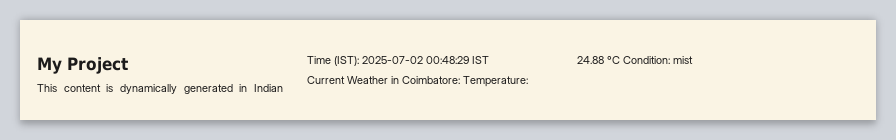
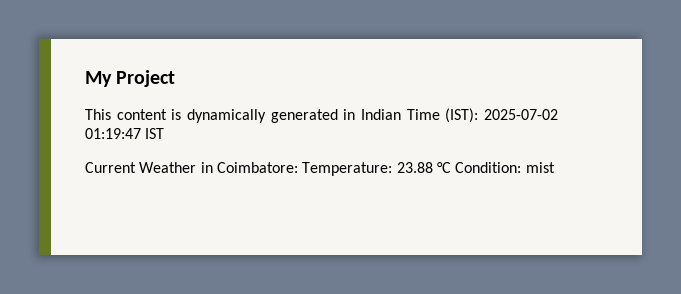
- This content is dynamically generated in Indian Time (IST): 2025-07-02 00:48:29 IST
+ This content is dynamically generated in Indian Time (IST): 2025-07-02 01:19:47 IST
- Current Weather in Coimbatore: Temperature: 24.88 °C Condition: mist
+ Current Weather in Coimbatore: Temperature: 23.88 °C Condition: mist

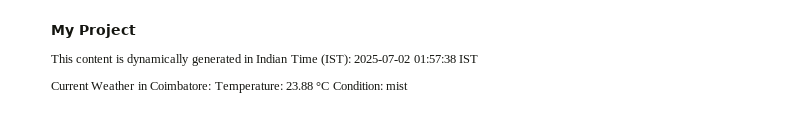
- This content is dynamically generated in Indian Time (IST): 2025-07-02 01:19:47 IST
+ This content is dynamically generated in Indian Time (IST): 2025-07-02 01:57:38 IST

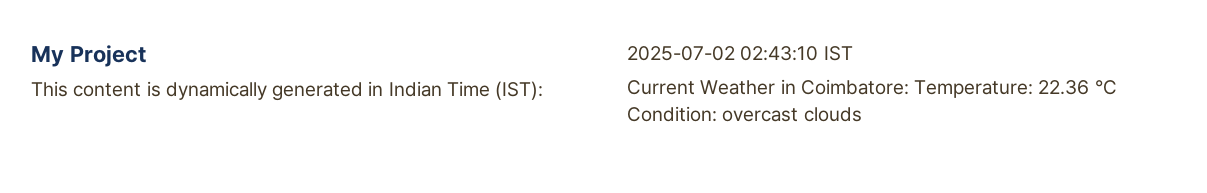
- This content is dynamically generated in Indian Time (IST): 2025-07-02 01:57:38 IST
+ This content is dynamically generated in Indian Time (IST): 2025-07-02 02:43:10 IST
- Current Weather in Coimbatore: Temperature: 23.88 °C Condition: mist
+ Current Weather in Coimbatore: Temperature: 22.36 °C Condition: overcast clouds

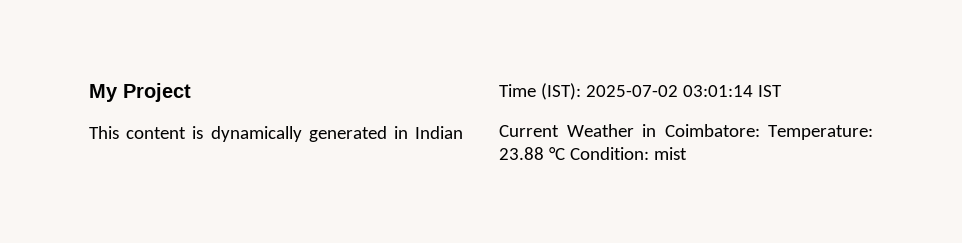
- This content is dynamically generated in Indian Time (IST): 2025-07-02 02:43:10 IST
+ This content is dynamically generated in Indian Time (IST): 2025-07-02 03:01:14 IST
- Current Weather in Coimbatore: Temperature: 22.36 °C Condition: overcast clouds
+ Current Weather in Coimbatore: Temperature: 23.88 °C Condition: mist

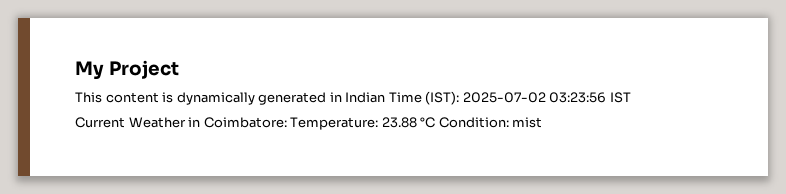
- This content is dynamically generated in Indian Time (IST): 2025-07-02 03:01:14 IST
+ This content is dynamically generated in Indian Time (IST): 2025-07-02 03:23:56 IST

